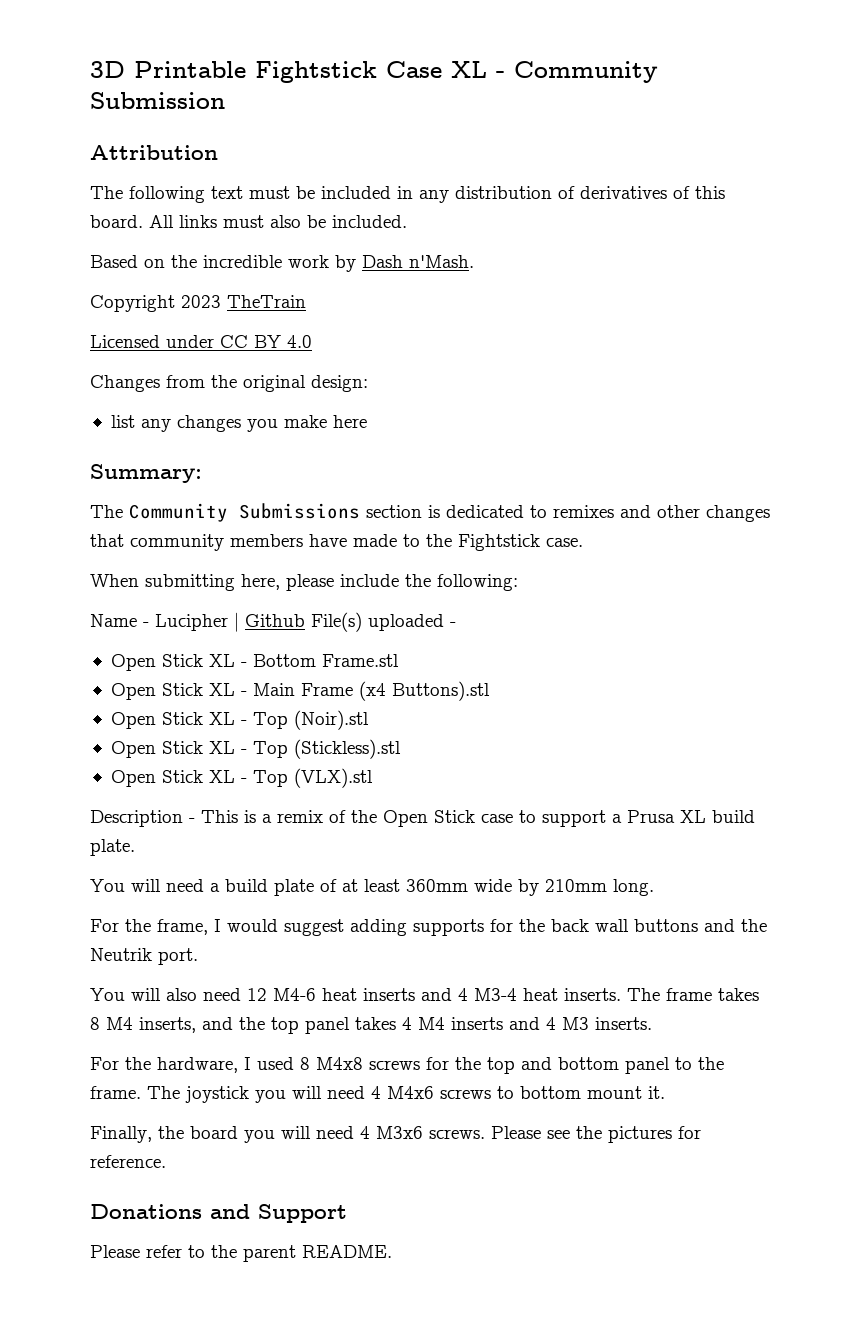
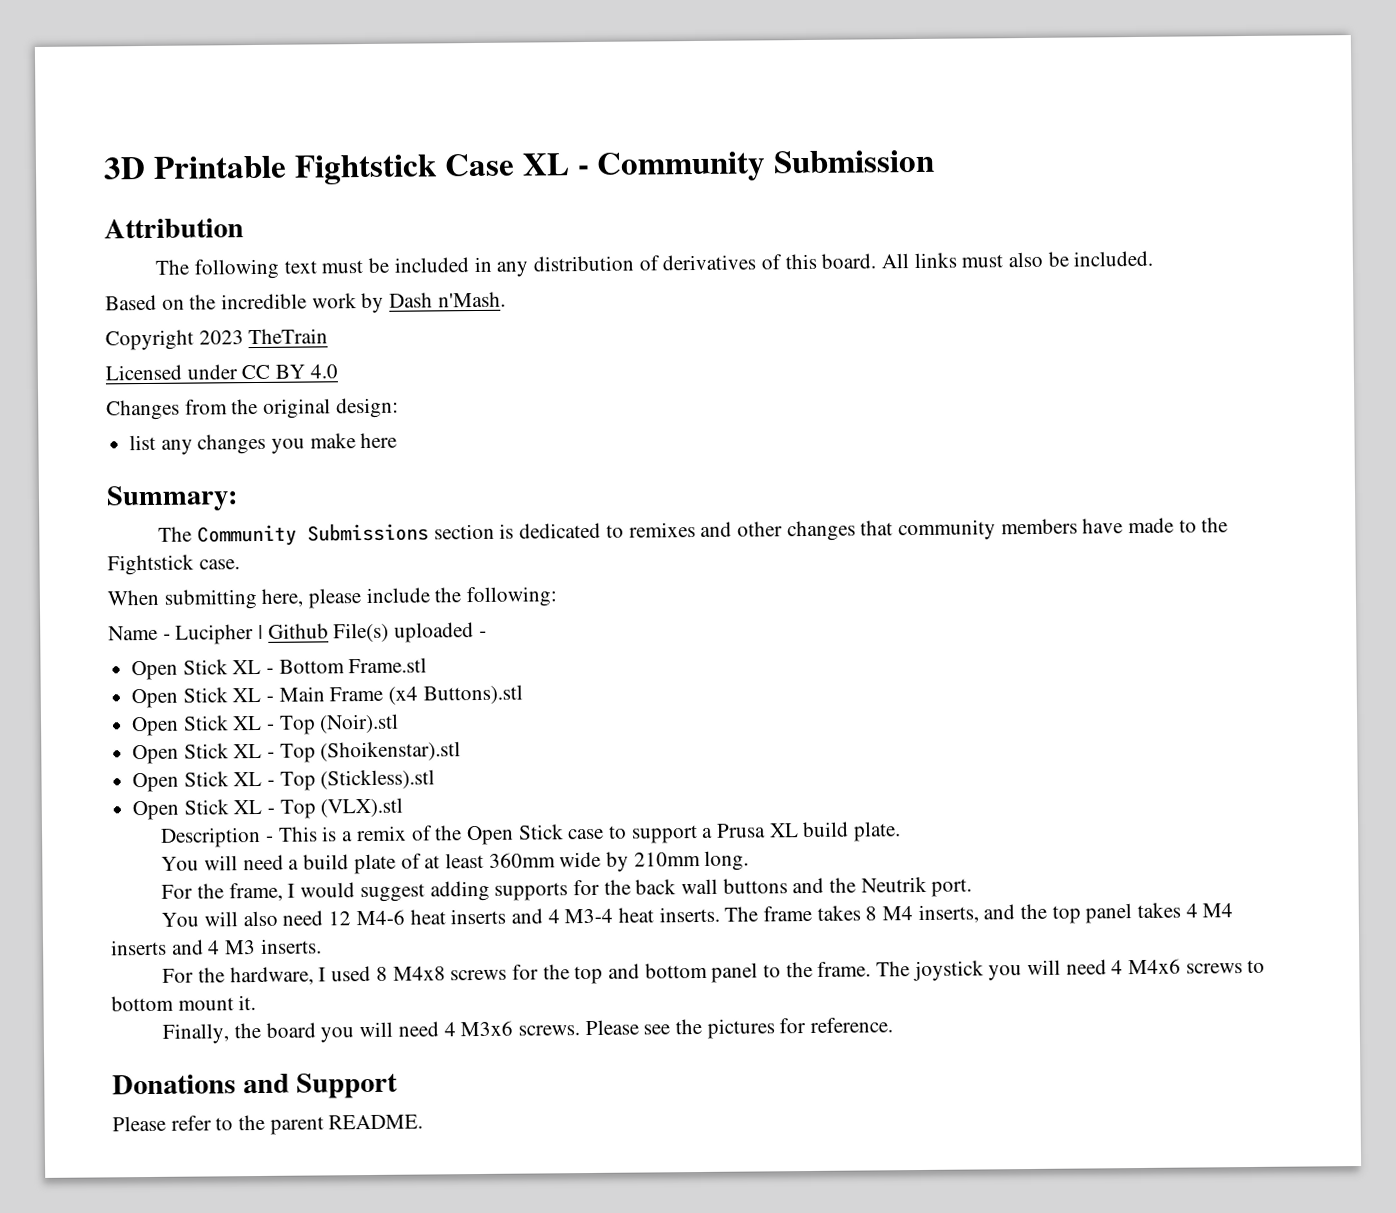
+ Open Stick XL - Top (Shoikenstar).stl

